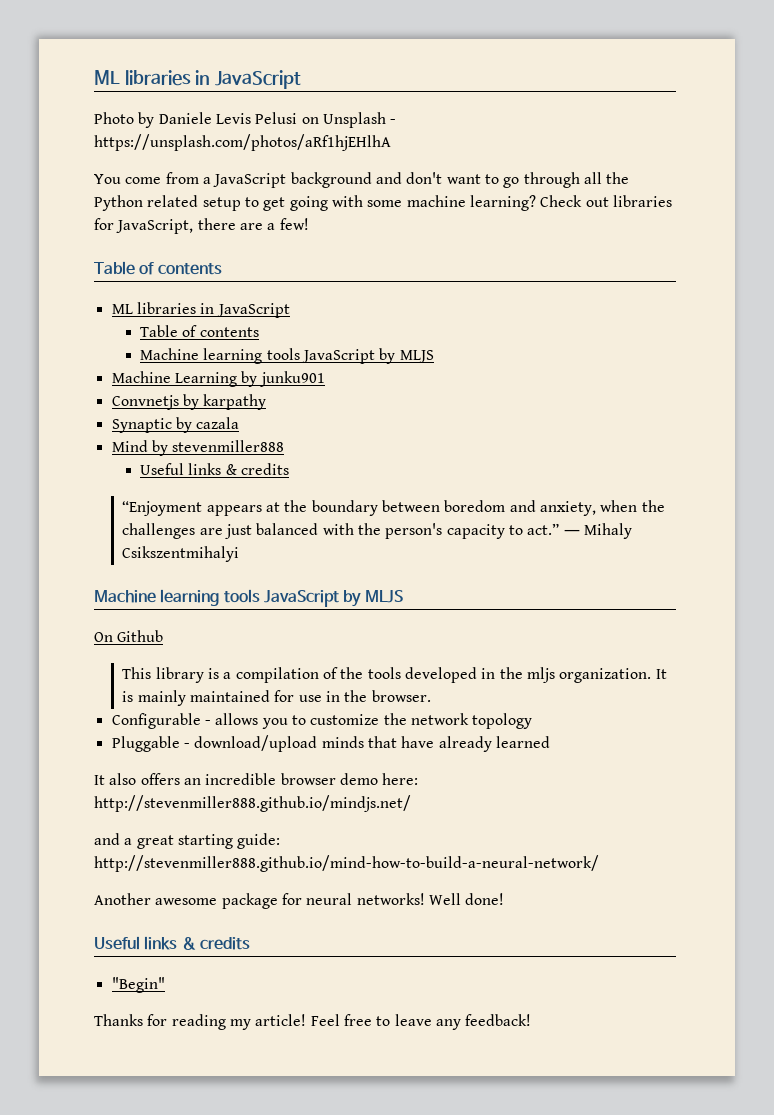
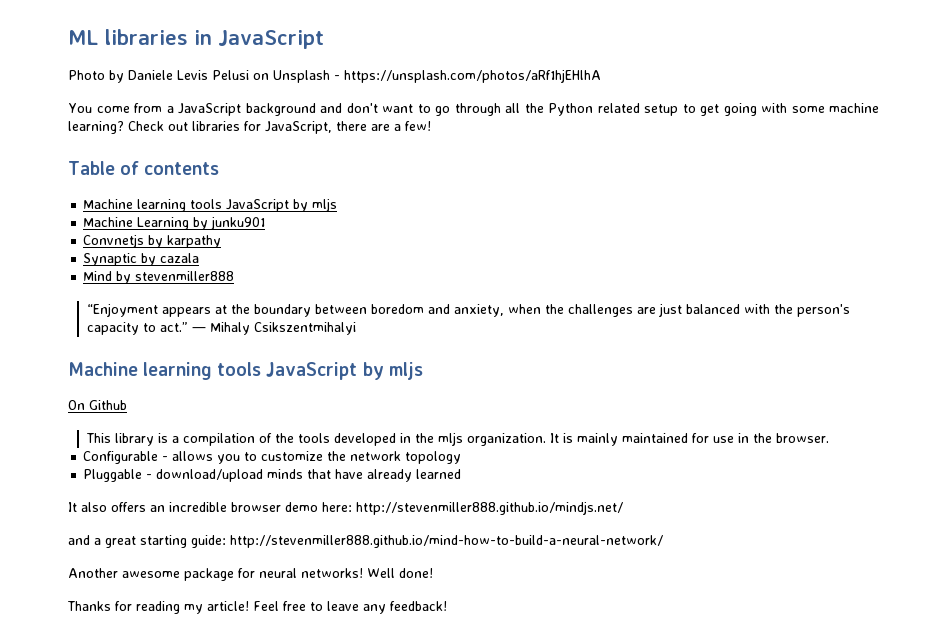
  Check out libraries for JavaScript, there are a few!
  Table of contents
- ML libraries in JavaScript
- Table of contents
- Machine learning tools JavaScript by MLJS
+ Machine learning tools JavaScript by mljs
  Mind by stevenmiller888
- Useful links & credits
  ― Mihaly Csikszentmihalyi
- Machine learning tools JavaScript by MLJS
+ Machine learning tools JavaScript by mljs
  Well done!
- Useful links & credits
- "Begin"

